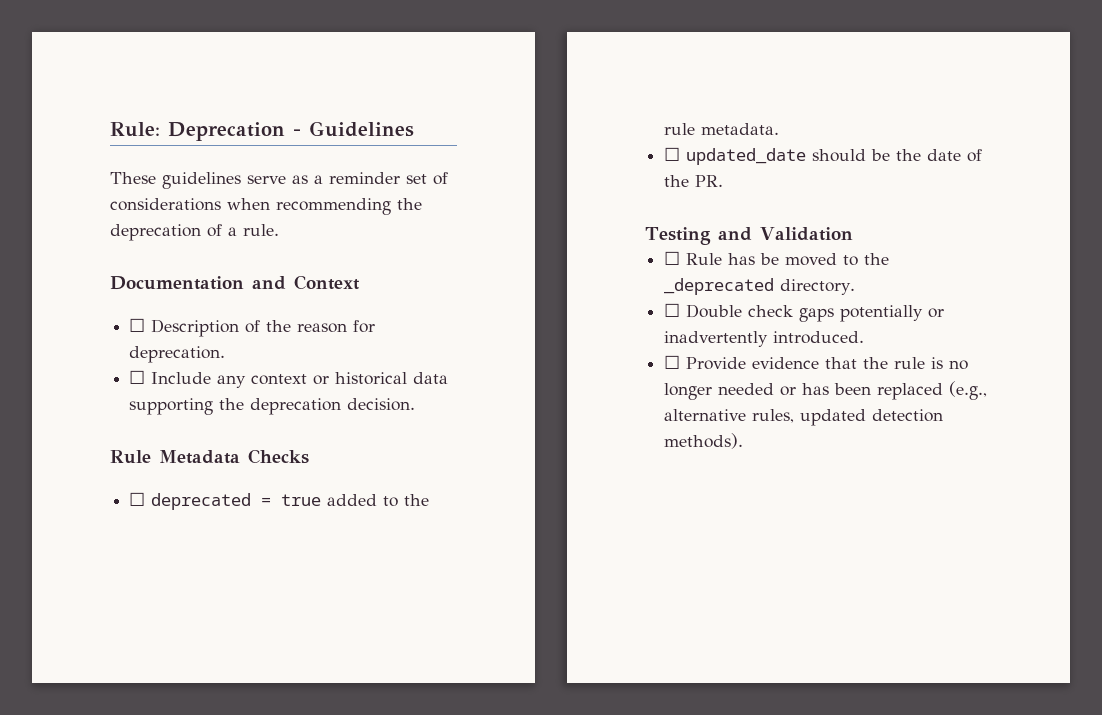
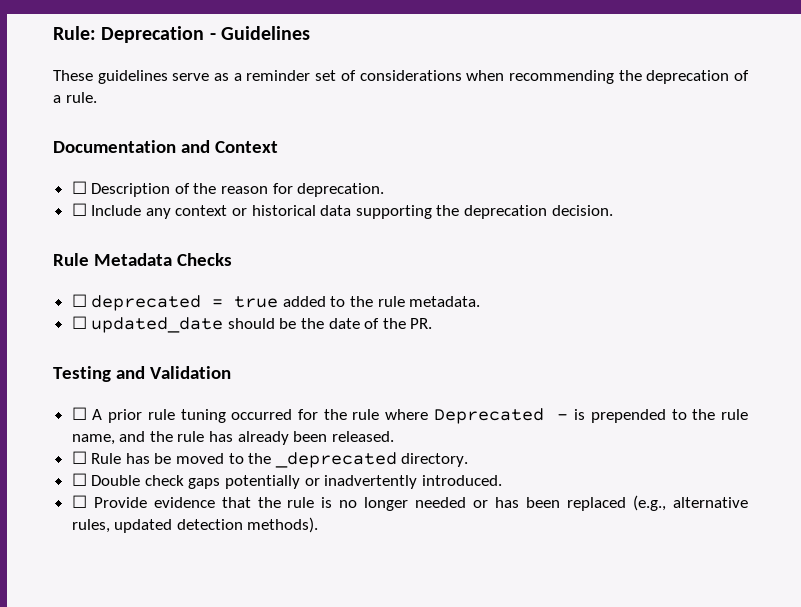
+ ☐ A prior rule tuning occurred for the rule where Deprecated - is prepended to the rule name, and the rule has already been released.

